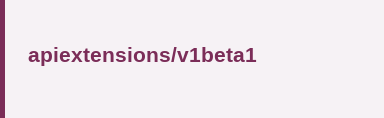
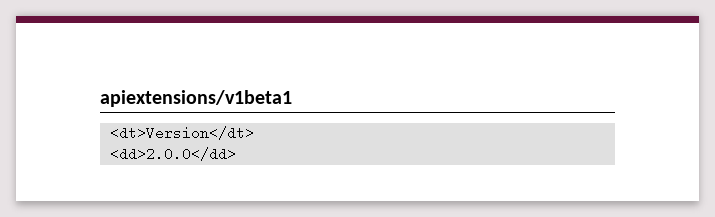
+ <dt>Version</dt>
+ <dd>2.0.0</dd>

